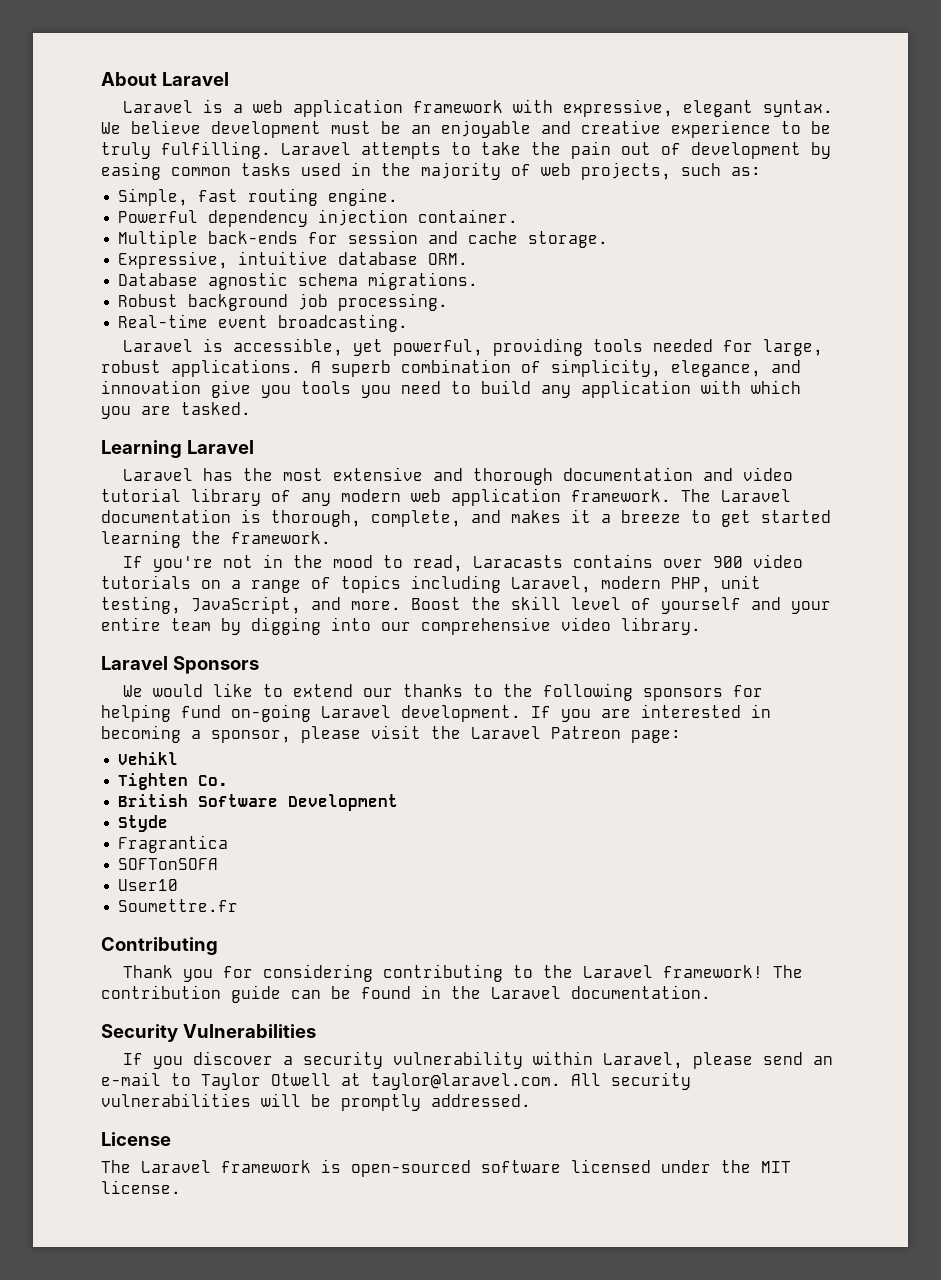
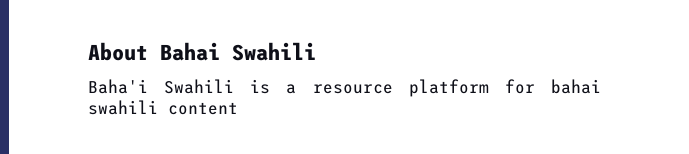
- About Laravel
- Laravel is a web application framework with expressive, elegant syntax. We believe development must be an enjoyable and creative experience to be truly fulfilling. Laravel attempts to take the pain out of development by easing common tasks used in the majority of web projects, such as:
- Simple, fast routing engine.
- Powerful dependency injection container.
- Multiple back-ends for session and cache storage.
- Expressive, intuitive database ORM.
- Database agnostic schema migrations.
- Robust background job processing.
- Real-time event broadcasting.
- Laravel is accessible, yet powerful, providing tools needed for large, robust applications. A superb combination of simplicity, elegance, and innovation give you tools you need to build any application with which you are tasked.
- Learning Laravel
- Laravel has the most extensive and thorough documentation and video tutorial library of any modern web application framework. The Laravel documentation is thorough, complete, and makes it a breeze to get started learning the framework.
- If you're not in the mood to read, Laracasts contains over 900 video tutorials on a range of topics including Laravel, modern PHP, unit testing, JavaScript, and more. Boost the skill level of yourself and your entire team by digging into our comprehensive video library.
- Laravel Sponsors
- We would like to extend our thanks to the following sponsors for helping fund on-going Laravel development. If you are interested in becoming a sponsor, please visit the Laravel Patreon page:
- Vehikl
- Tighten Co.
- British Software Development
- Styde
- Fragrantica
- SOFTonSOFA
- User10
- Soumettre.fr
- Contributing
- Thank you for considering contributing to the Laravel framework! The contribution guide can be found in the Laravel documentation.
- Security Vulnerabilities
- If you discover a security vulnerability within Laravel, please send an e-mail to Taylor Otwell at taylor@laravel.com. All security vulnerabilities will be promptly addressed.
- License
- The Laravel framework is open-sourced software licensed under the MIT license.
+ About Bahai Swahili
+ Baha'i Swahili is a resource platform for bahai swahili content

